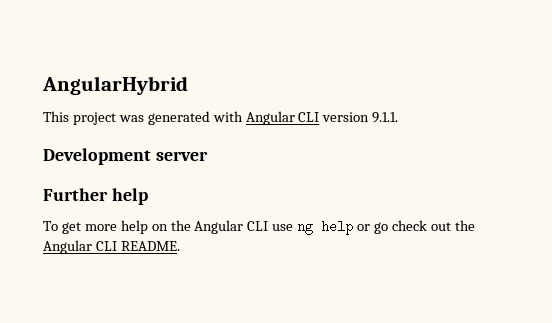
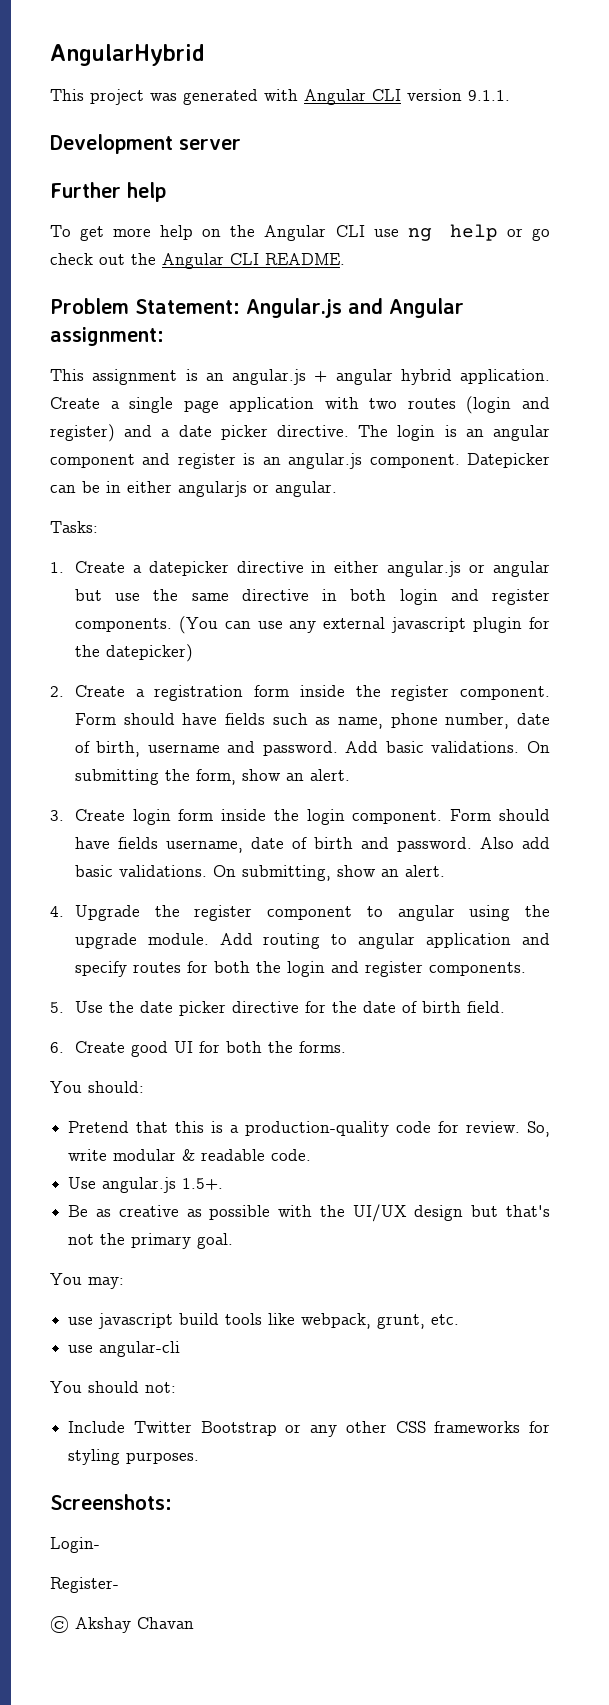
+ Problem Statement: Angular.js and Angular assignment:
+ This assignment is an angular.js + angular hybrid application. Create a single page application with two routes (login and register) and a date picker directive. The login is an angular component and register is an angular.js component. Datepicker can be in either angularjs or angular.
+ Tasks:
+ 1. Create a datepicker directive in either angular.js or angular but use the same directive in both login and register components. (You can use any external javascript plugin for the datepicker)
+ 2. Create a registration form inside the register component. Form should have fields such as name, phone number, date of birth, username and password. Add basic validations. On submitting the form, show an alert.
+ 3. Create login form inside the login component. Form should have fields username, date of birth and password. Also add basic validations. On submitting, show an alert.
+ 4. Upgrade the register component to angular using the upgrade module. Add routing to angular application and specify routes for both the login and register components.
+ 5. Use the date picker directive for the date of birth field.
+ 6. Create good UI for both the forms.
+ You should:
+ Pretend that this is a production-quality code for review. So, write modular & readable code.
+ Use angular.js 1.5+.
+ Be as creative as possible with the UI/UX design but that's not the primary goal.
+ You may:
+ use javascript build tools like webpack, grunt, etc.
+ use angular-cli
+ You should not:
+ Include Twitter Bootstrap or any other CSS frameworks for styling purposes.
+ Screenshots:
+ Login-
+ Register-
+ © Akshay Chavan

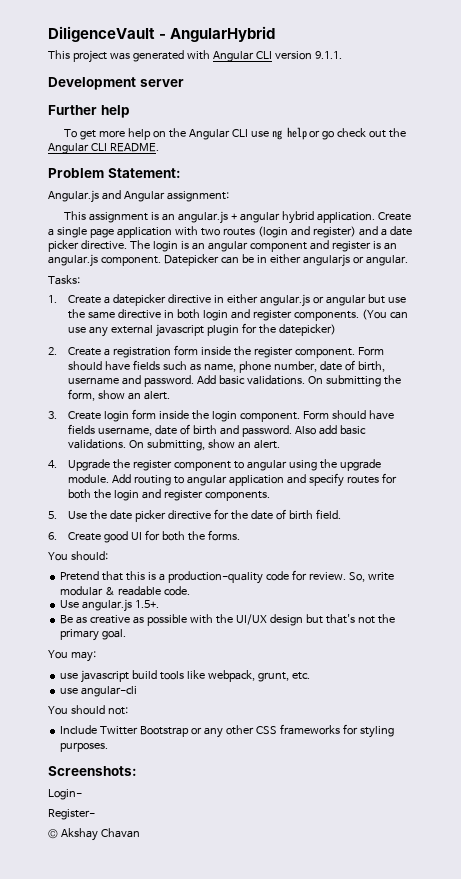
- AngularHybrid
+ DiligenceVault - AngularHybrid
- Problem Statement: Angular.js and Angular assignment:
+ Problem Statement:
+ Angular.js and Angular assignment:

